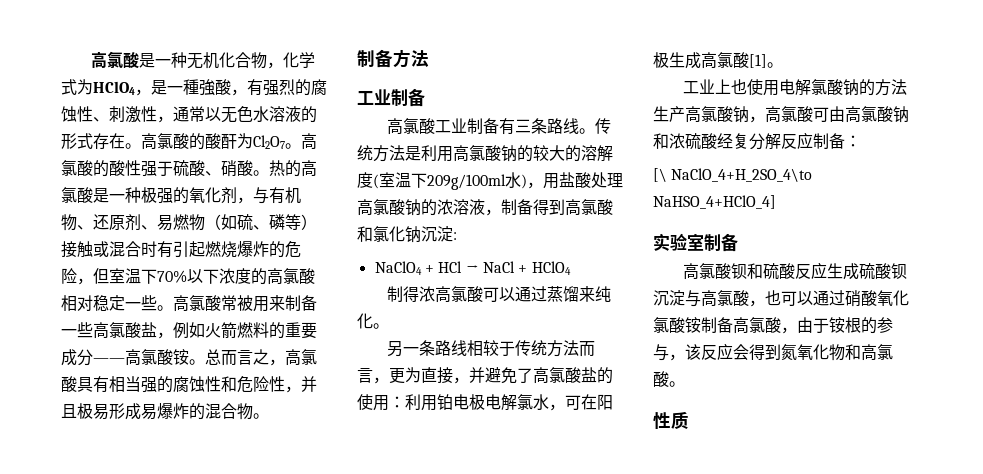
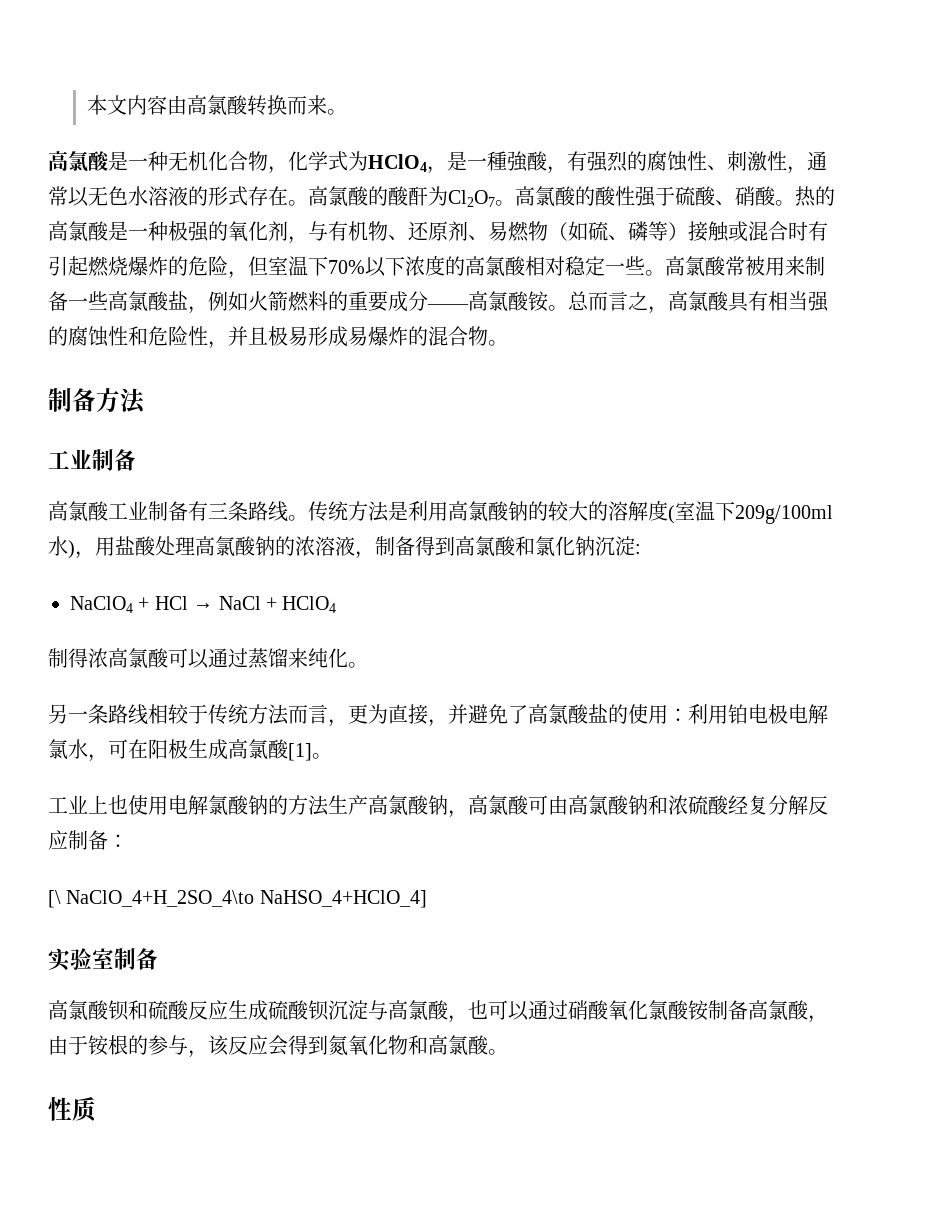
+ 本文内容由高氯酸转换而来。

